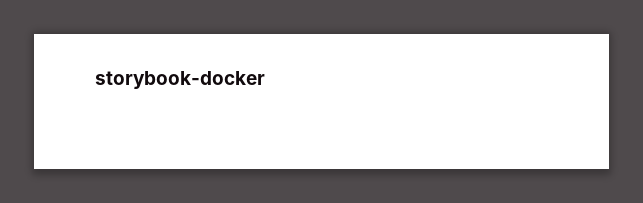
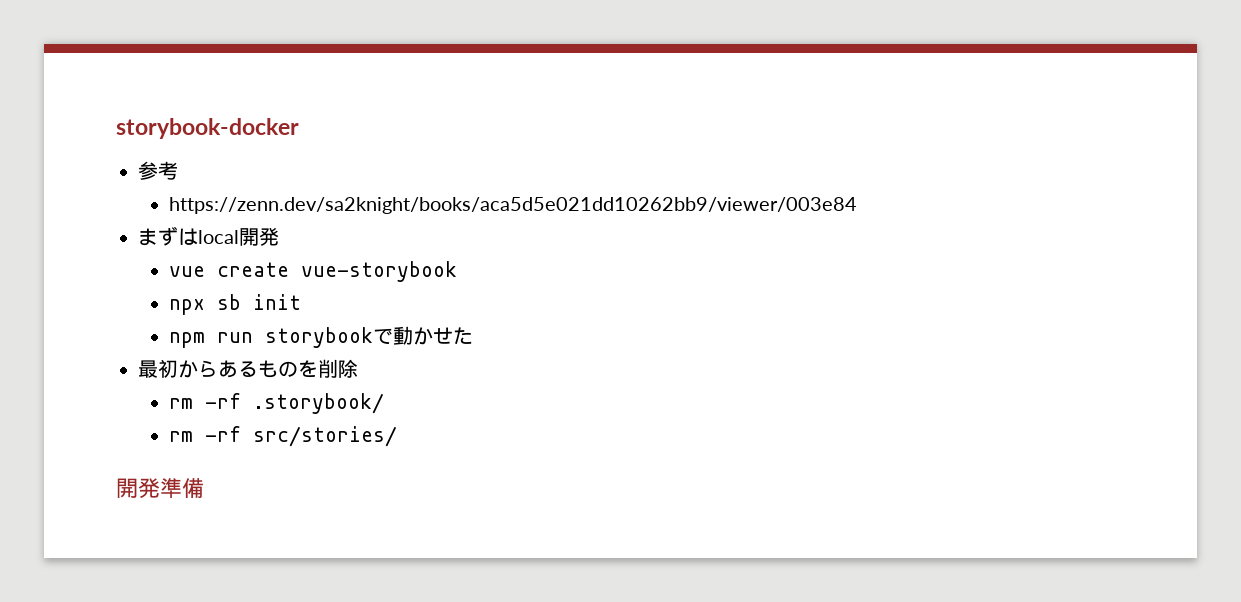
+ 参考
+ https://zenn.dev/sa2knight/books/aca5d5e021dd10262bb9/viewer/003e84
+ まずはlocal開発
+ vue create vue-storybook
+ npx sb init
+ npm run storybookで動かせた
+ 最初からあるものを削除
+ rm -rf .storybook/
+ rm -rf src/stories/
+ 開発準備

